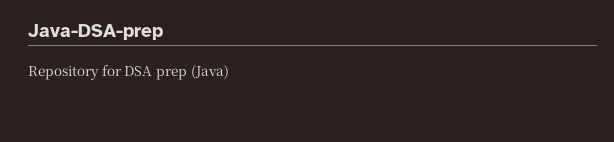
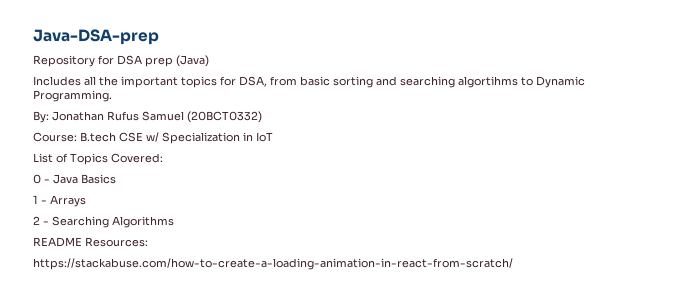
+ Includes all the important topics for DSA, from basic sorting and searching algortihms to Dynamic Programming.
+ By: Jonathan Rufus Samuel (20BCT0332)
+ Course: B.tech CSE w/ Specialization in IoT
+ List of Topics Covered:
+ 0 - Java Basics
+ 1 - Arrays
+ 2 - Searching Algorithms
+ README Resources:
+ https://stackabuse.com/how-to-create-a-loading-animation-in-react-from-scratch/

